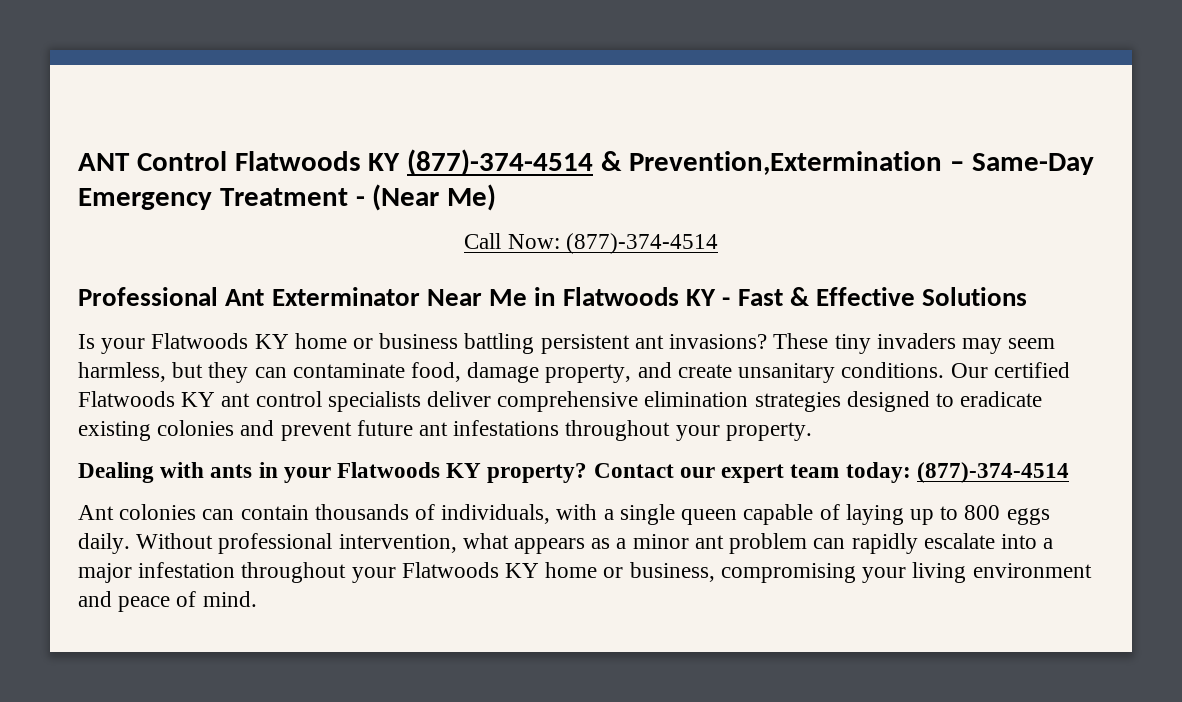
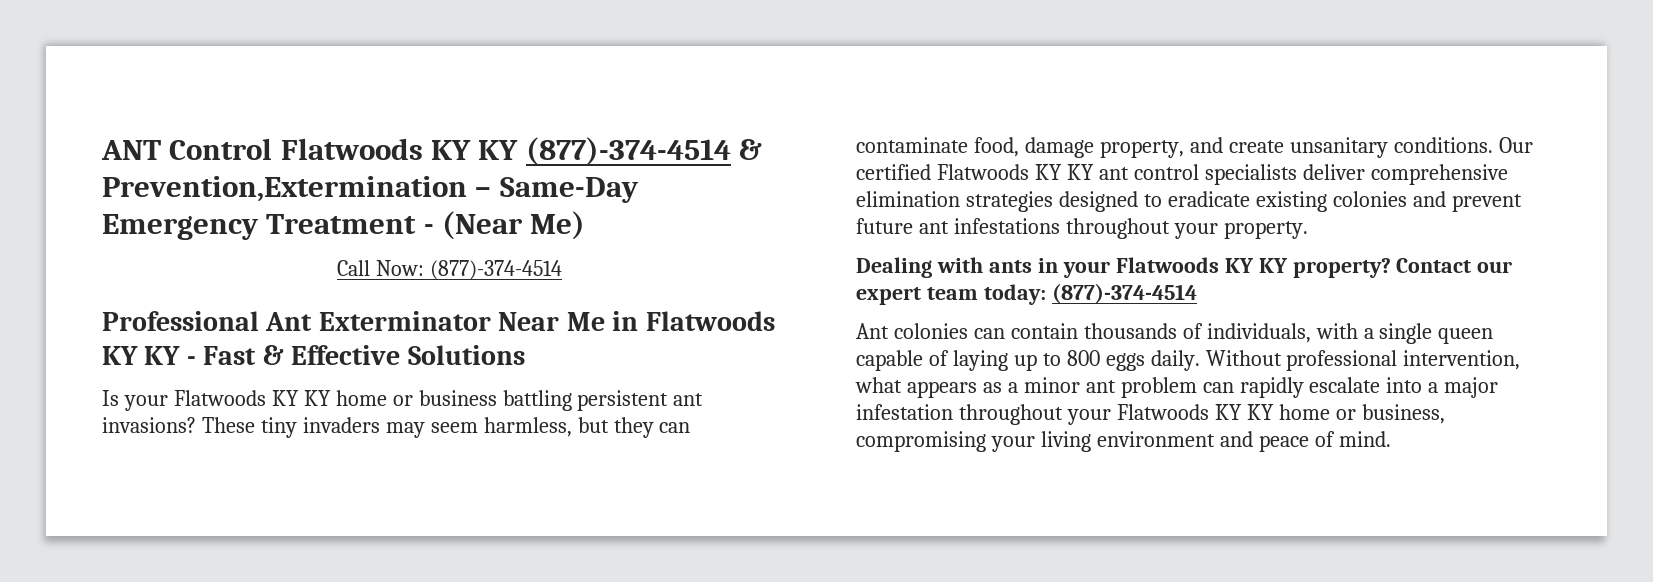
- ANT Control Flatwoods KY (877)-374-4514 & Prevention,Extermination – Same-Day Emergency Treatment - (Near Me)
+ ANT Control Flatwoods KY KY (877)-374-4514 & Prevention,Extermination – Same-Day Emergency Treatment - (Near Me)
- Professional Ant Exterminator Near Me in Flatwoods KY - Fast & Effective Solutions
+ Professional Ant Exterminator Near Me in Flatwoods KY KY - Fast & Effective Solutions
- Is your Flatwoods KY home or business battling persistent ant invasions?
+ Is your Flatwoods KY KY home or business battling persistent ant invasions?
- Our certified Flatwoods KY ant control specialists deliver comprehensive elimination strategies designed to eradicate existing colonies and prevent future ant infestations throughout your property.
+ Our certified Flatwoods KY KY ant control specialists deliver comprehensive elimination strategies designed to eradicate existing colonies and prevent future ant infestations throughout your property.
- Dealing with ants in your Flatwoods KY property?
+ Dealing with ants in your Flatwoods KY KY property?
- Without professional intervention, what appears as a minor ant problem can rapidly escalate into a major infestation throughout your Flatwoods KY home or business, compromising your living environment and peace of mind.
+ Without professional intervention, what appears as a minor ant problem can rapidly escalate into a major infestation throughout your Flatwoods KY KY home or business, compromising your living environment and peace of mind.

